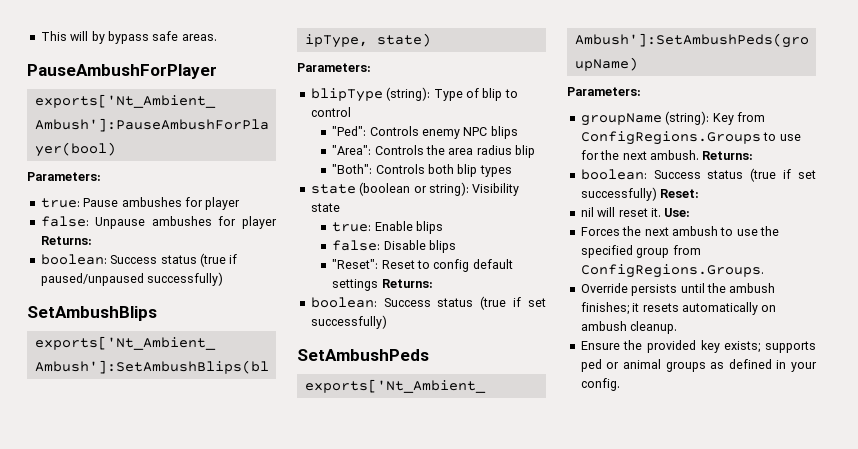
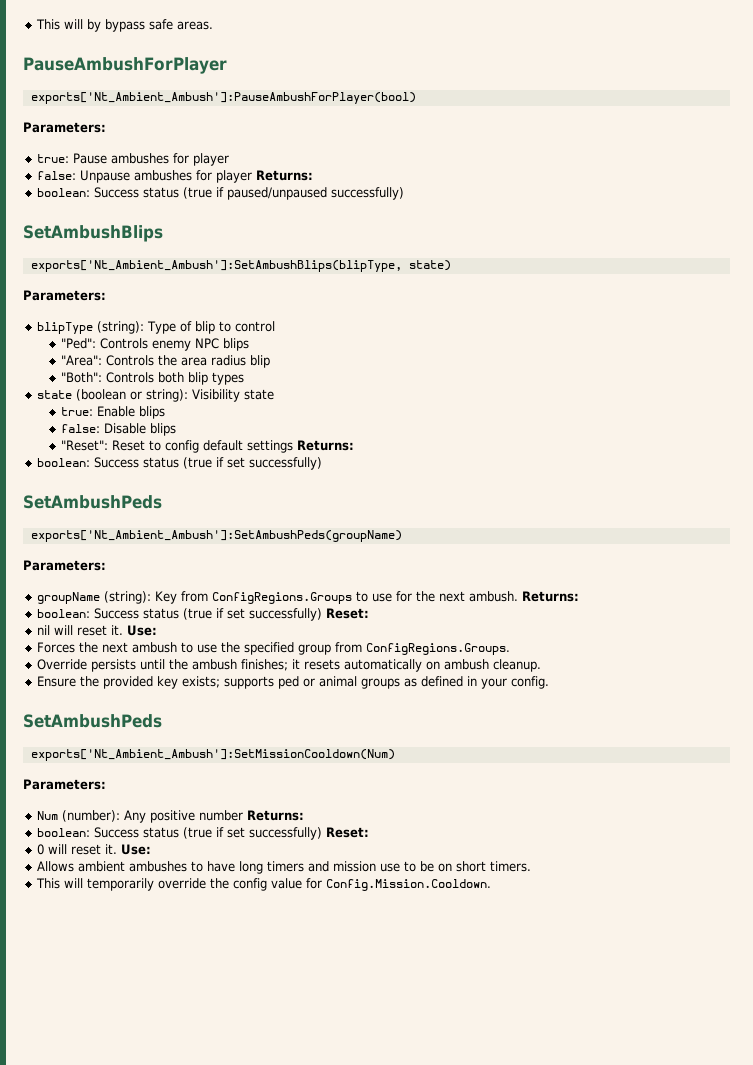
  Ensure the provided key exists; supports ped or animal groups as defined in your config.
+ SetAmbushPeds
+ exports['Nt_Ambient_Ambush']:SetMissionCooldown(Num)
+ Parameters:
+ Num (number): Any positive number Returns:
+ boolean: Success status (true if set successfully) Reset:
+ 0 will reset it. Use:
+ Allows ambient ambushes to have long timers and mission use to be on short timers.
+ This will temporarily override the config value for Config.Mission.Cooldown.

